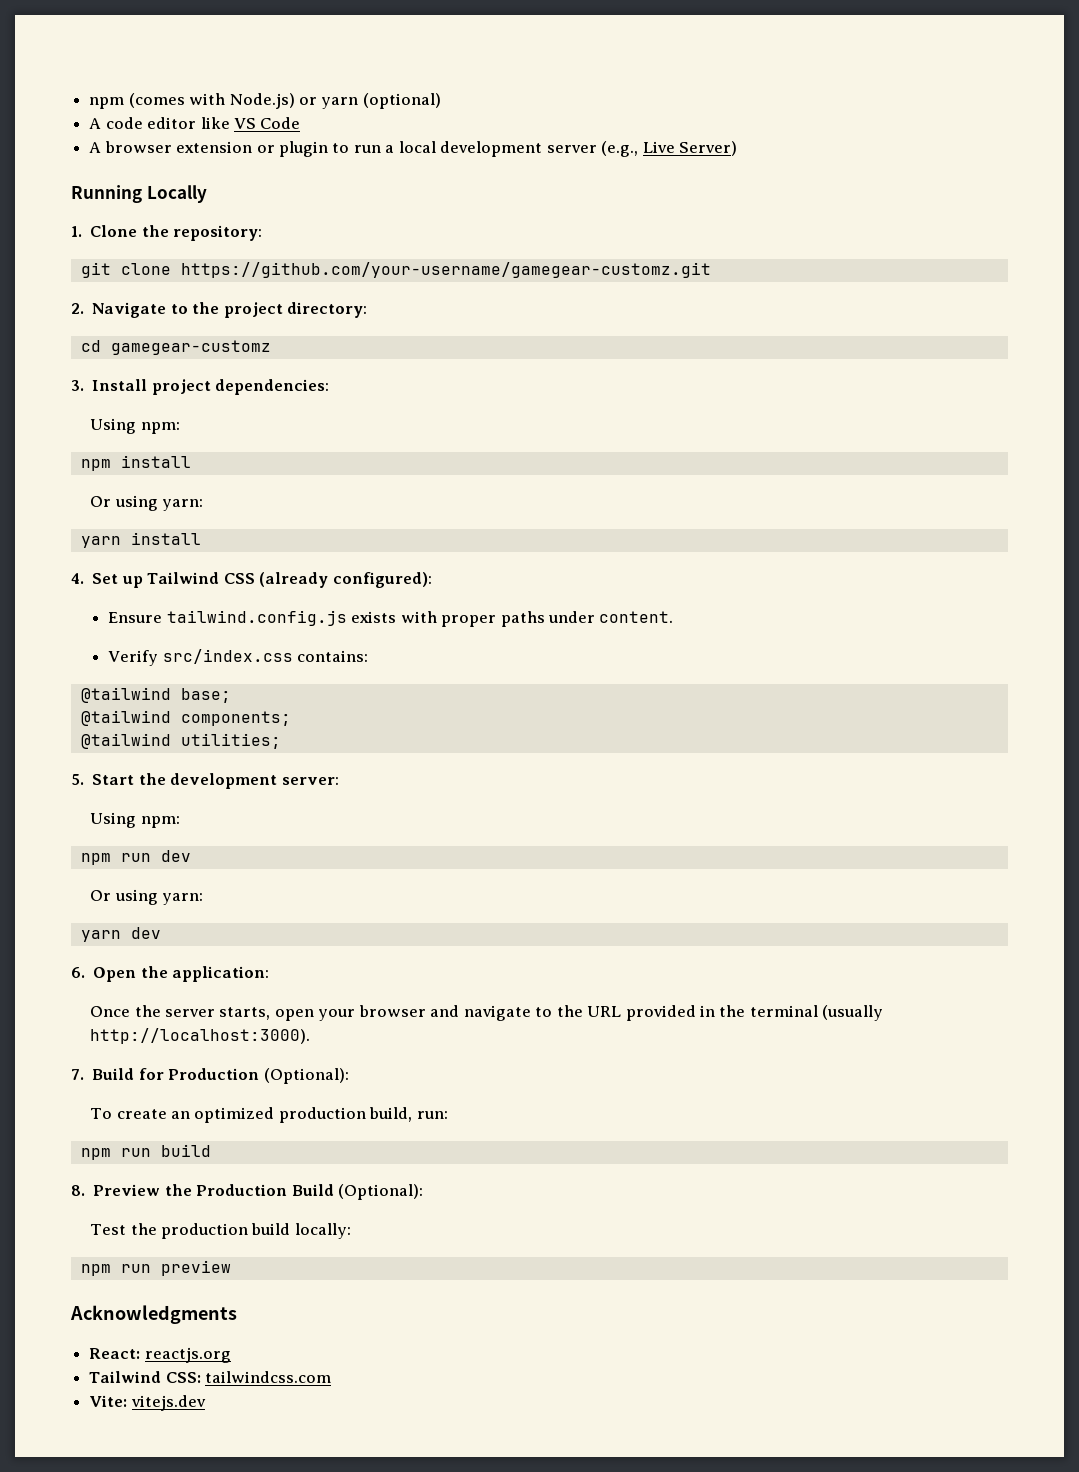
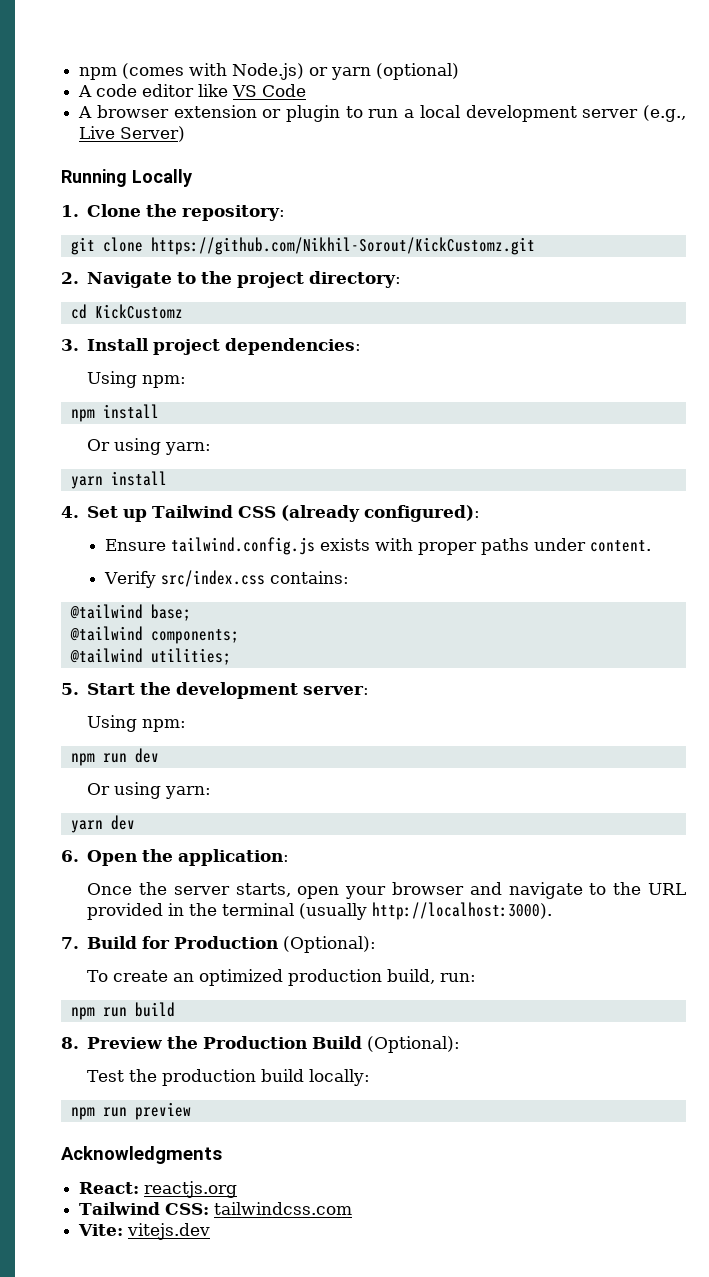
- git clone https://github.com/your-username/gamegear-customz.git
+ git clone https://github.com/Nikhil-Sorout/KickCustomz.git
- cd gamegear-customz
+ cd KickCustomz

